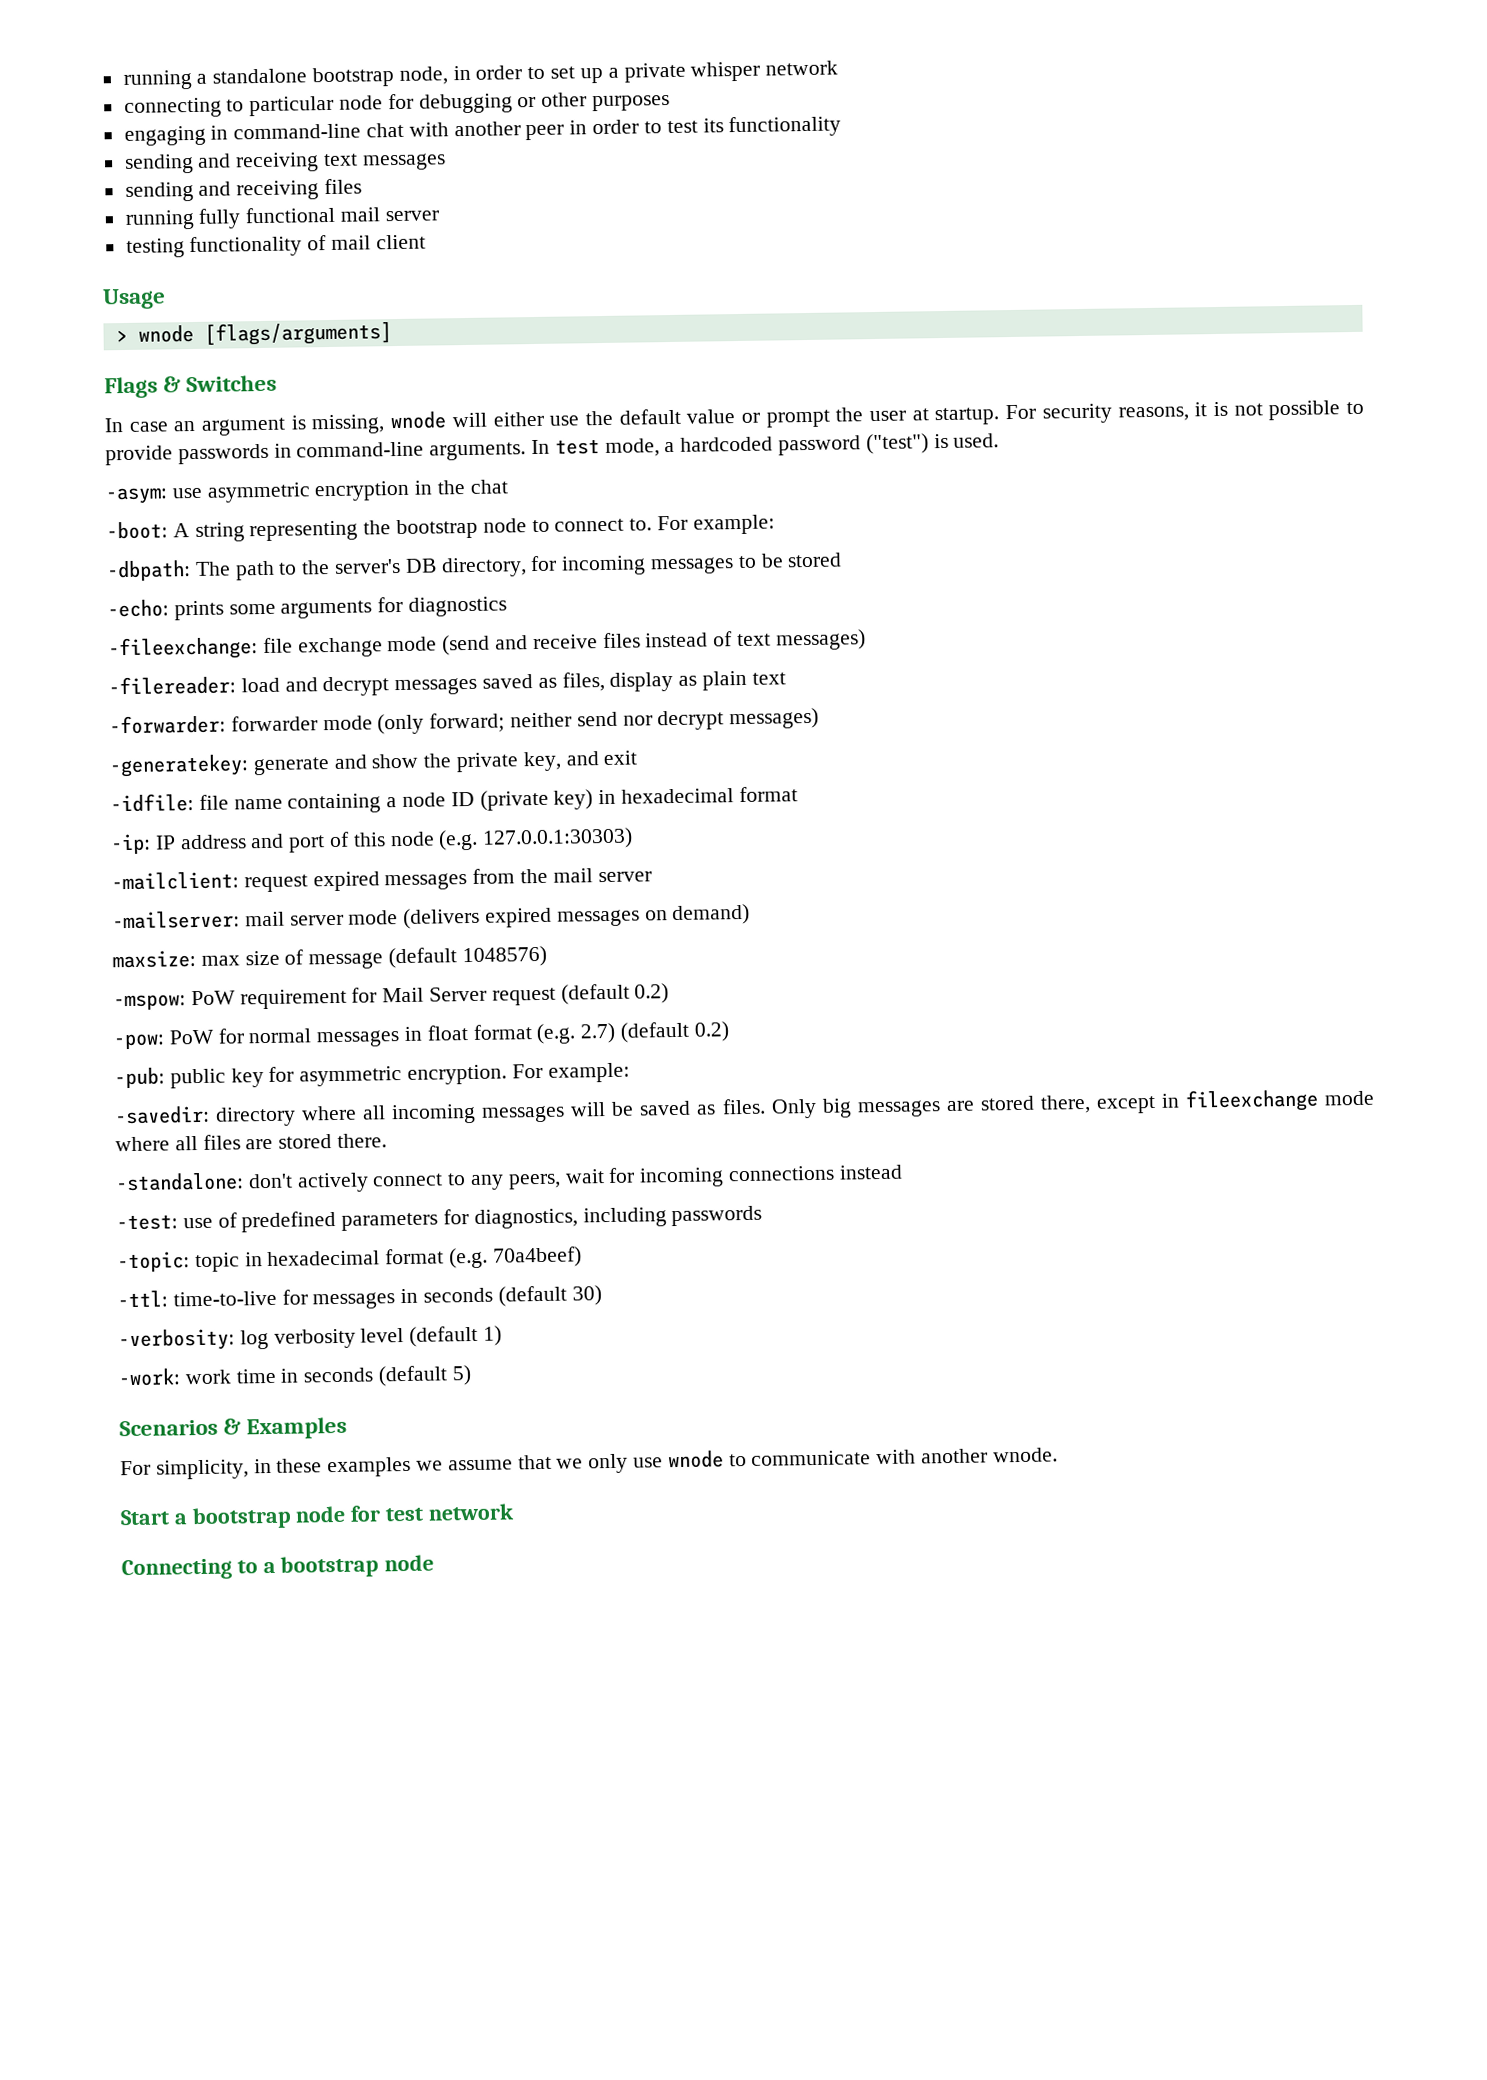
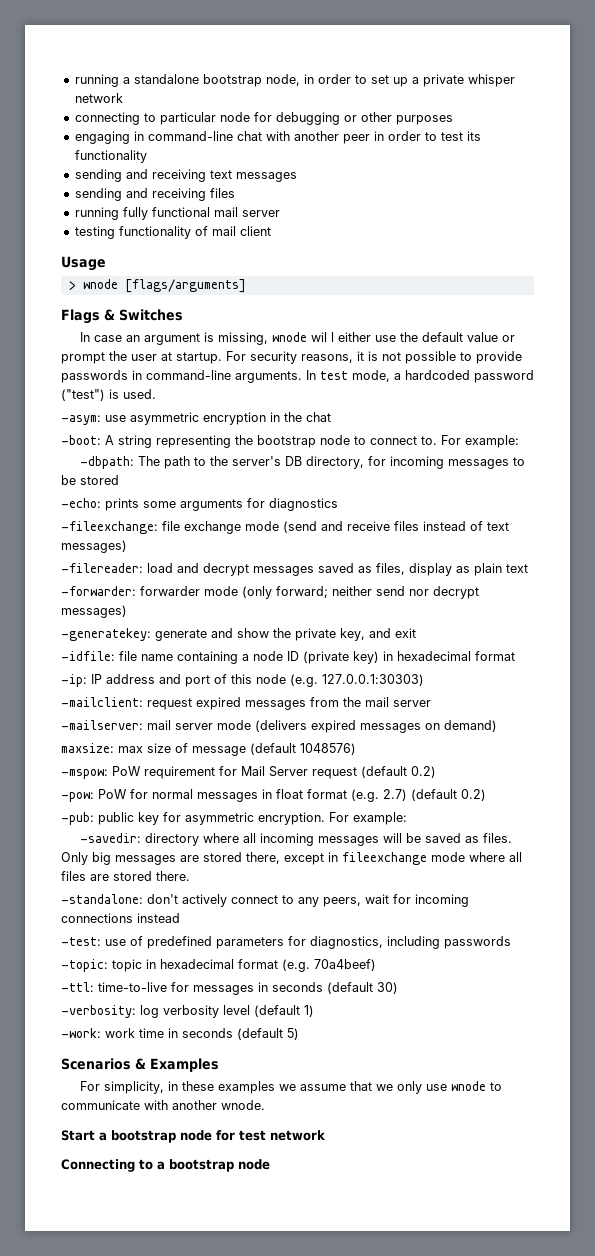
- In case an argument is missing, wnode will either use the default value or prompt the user at startup.
+ In case an argument is missing, wnode wil l either use the default value or prompt the user at startup.

